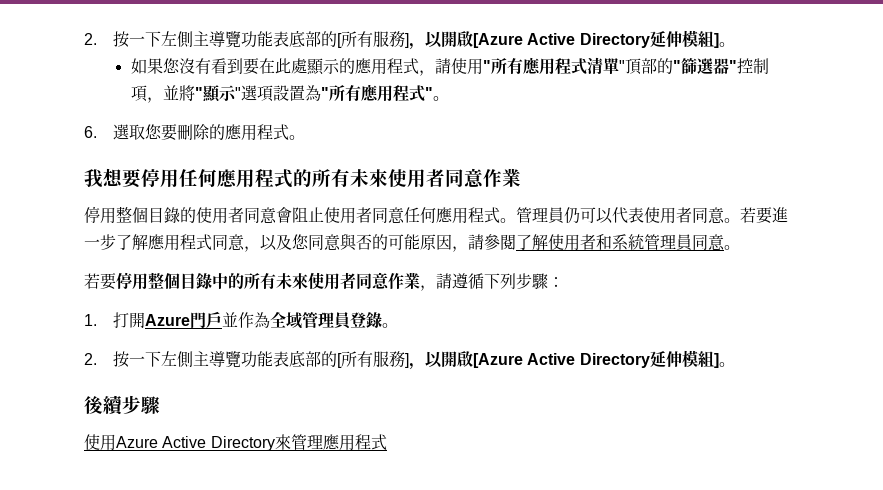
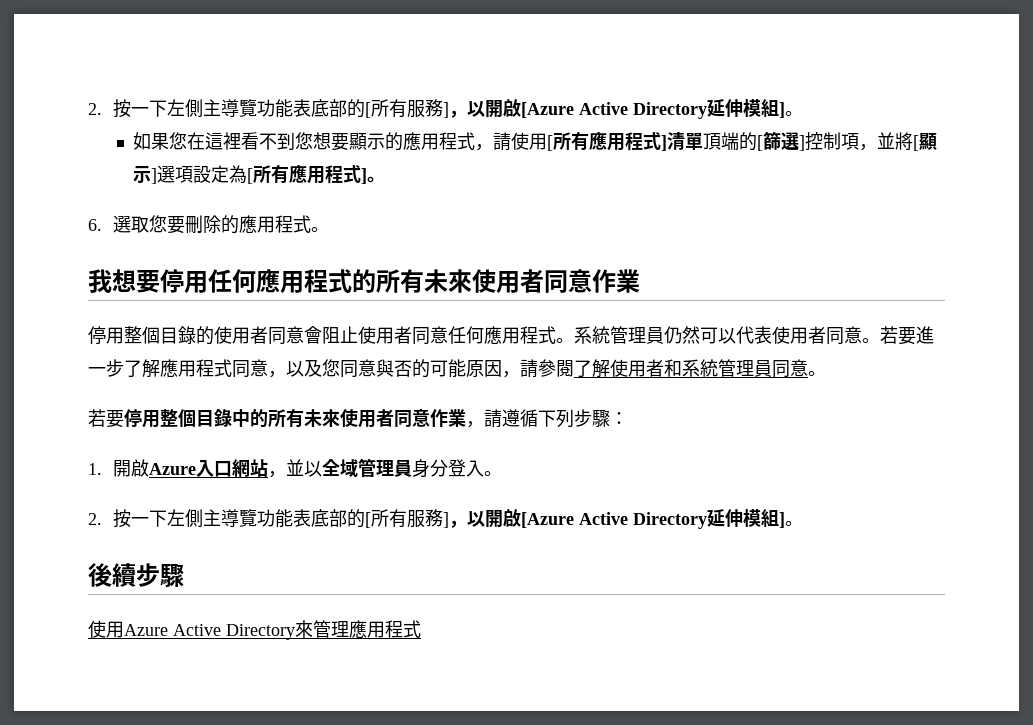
- 如果您沒有看到要在此處顯示的應用程式，請使用"所有應用程式清單"頂部的"篩選器"控制項，並將"顯示"選項設置為"所有應用程式"。
+ 如果您在這裡看不到您想要顯示的應用程式，請使用[所有應用程式]清單頂端的[篩選]控制項，並將[顯示]選項設定為[所有應用程式]。
- 管理員仍可以代表使用者同意。
+ 系統管理員仍然可以代表使用者同意。
- 1.打開Azure門戶並作為全域管理員登錄。
+ 1.開啟Azure入口網站，並以全域管理員身分登入。

